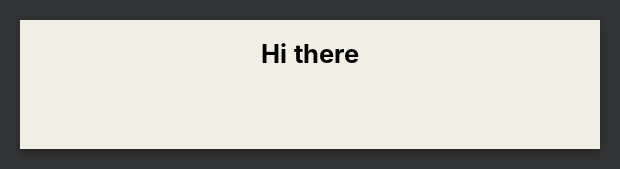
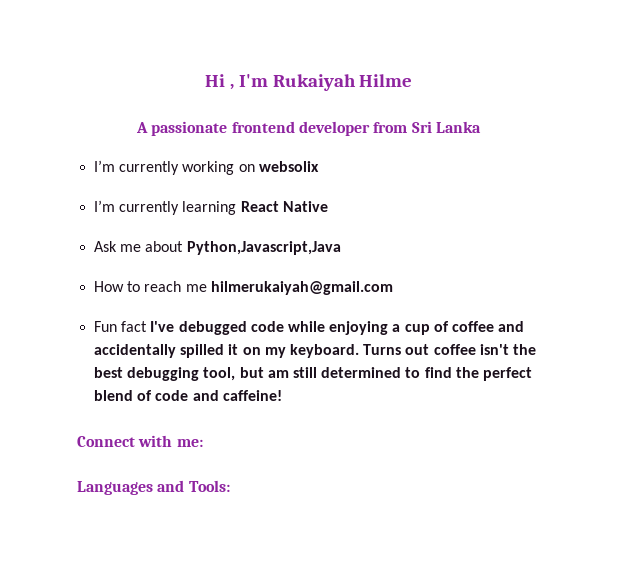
- Hi there
+ Hi , I'm Rukaiyah Hilme
+ A passionate frontend developer from Sri Lanka
+ I’m currently working on websolix
+ I’m currently learning React Native
+ Ask me about Python,Javascript,Java
+ How to reach me hilmerukaiyah@gmail.com
+ Fun fact I've debugged code while enjoying a cup of coffee and accidentally spilled it on my keyboard. Turns out coffee isn't the best debugging tool, but am still determined to find the perfect blend of code and caffeine!
+ Connect with me:
+ Languages and Tools:

